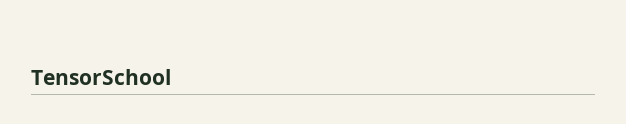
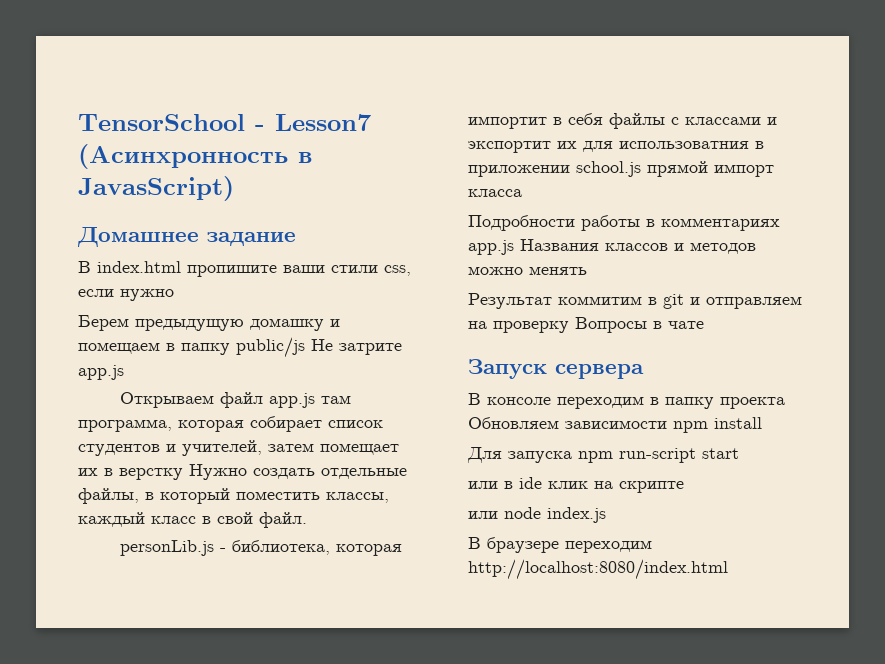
- TensorSchool
+ TensorSchool - Lesson7 (Асинхронность в JavasScript)
+ Домашнее задание
+ В index.html пропишите ваши стили css, если нужно
+ Берем предыдущую домашку и помещаем в папку public/js Не затрите app.js
+ Открываем файл app.js там программа, которая собирает список студентов и учителей, затем помещает их в верстку Нужно создать отдельные файлы, в который поместить классы, каждый класс в свой файл.
+ personLib.js - библиотека, которая импортит в себя файлы с классами и экспортит их для использоватния в приложении school.js прямой импорт класса
+ Подробности работы в комментариях app.js Названия классов и методов можно менять
+ Результат коммитим в git и отправляем на проверку Вопросы в чате
+ Запуск сервера
+ В консоле переходим в папку проекта Обновляем зависимости npm install
+ Для запуска npm run-script start
+ или в ide клик на скрипте
+ или node index.js
+ В браузере переходим http://localhost:8080/index.html

